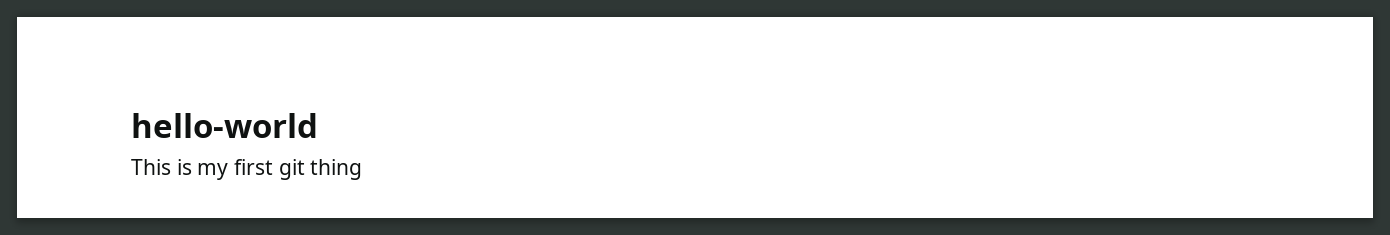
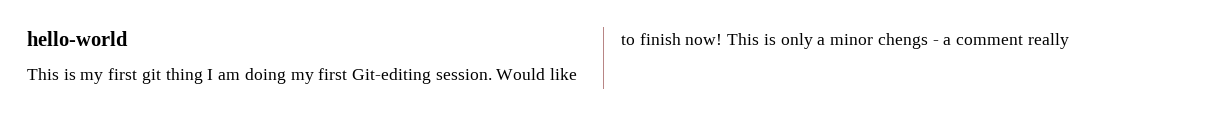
- This is my first git thing
+ This is my first git thing I am doing my first Git-editing session. Would like to finish now! This is only a minor chengs - a comment really

